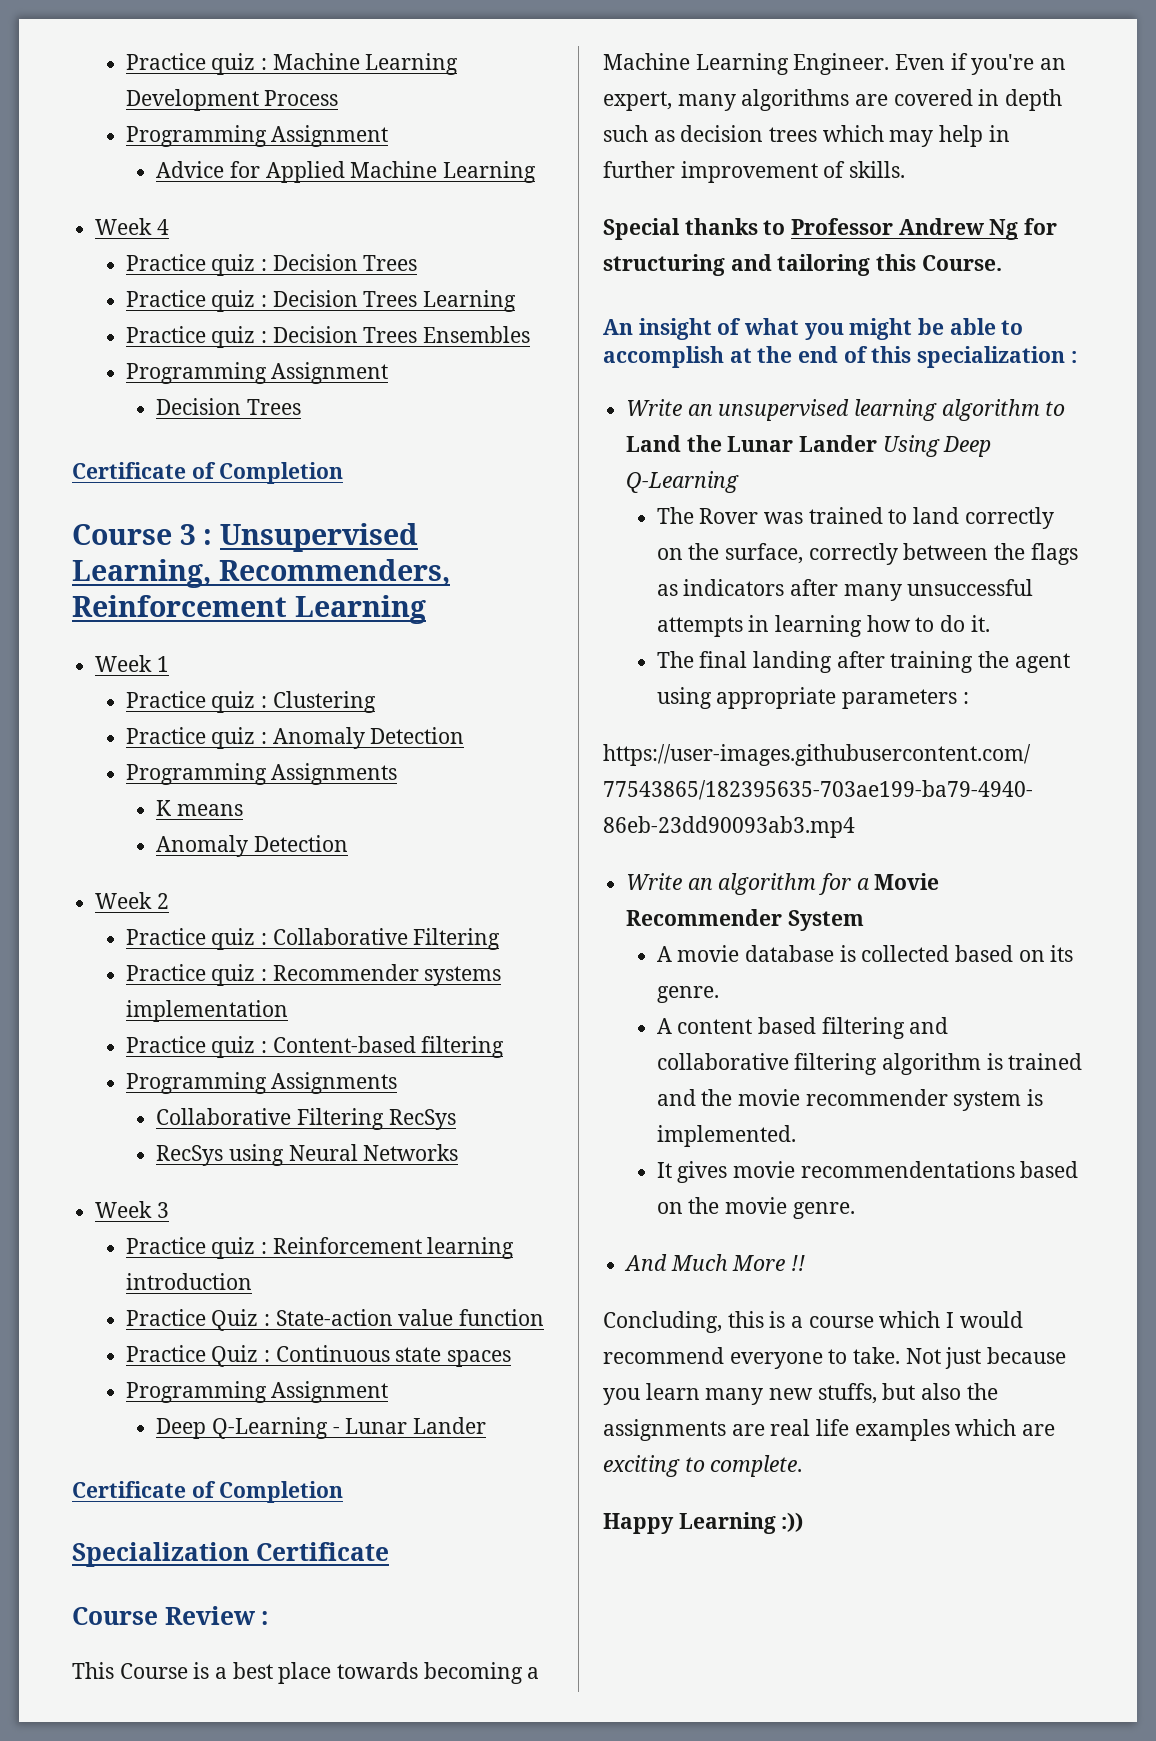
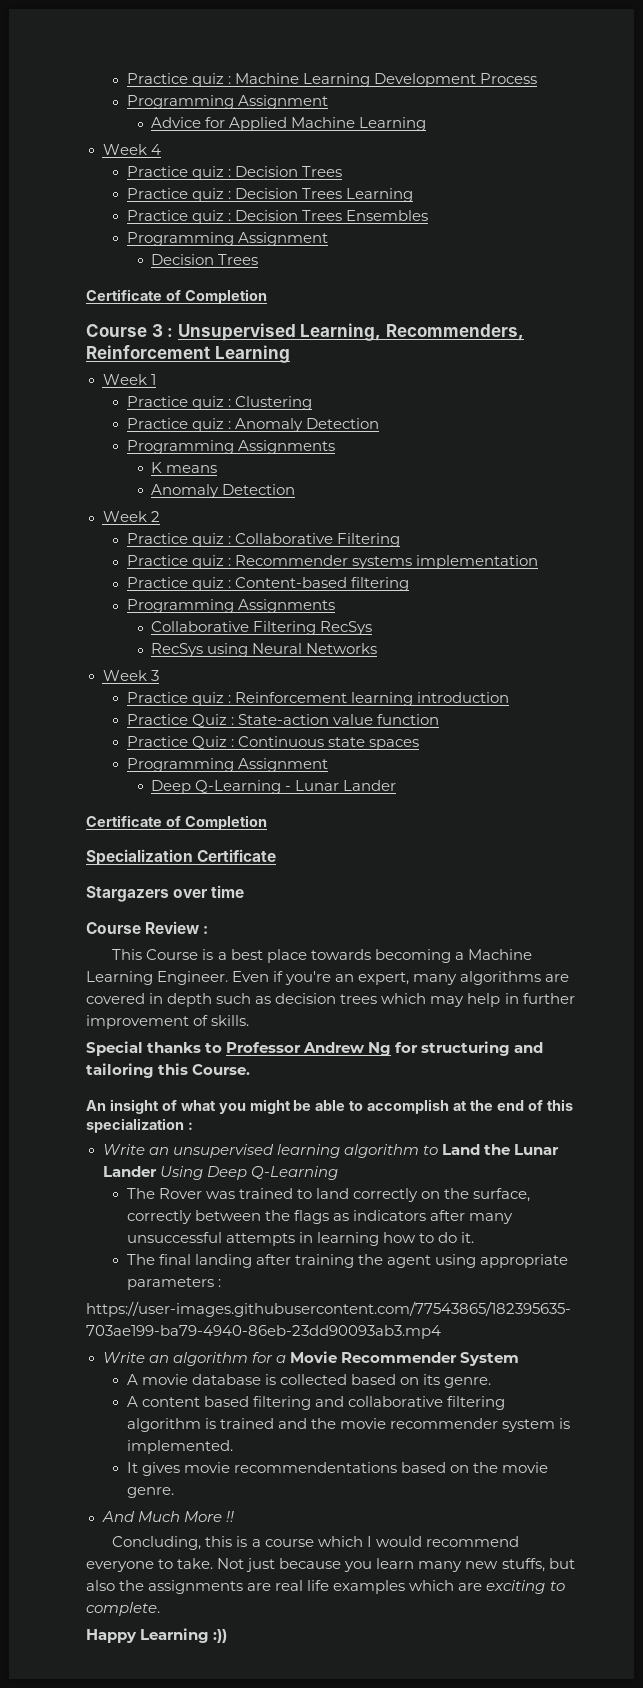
+ Stargazers over time

